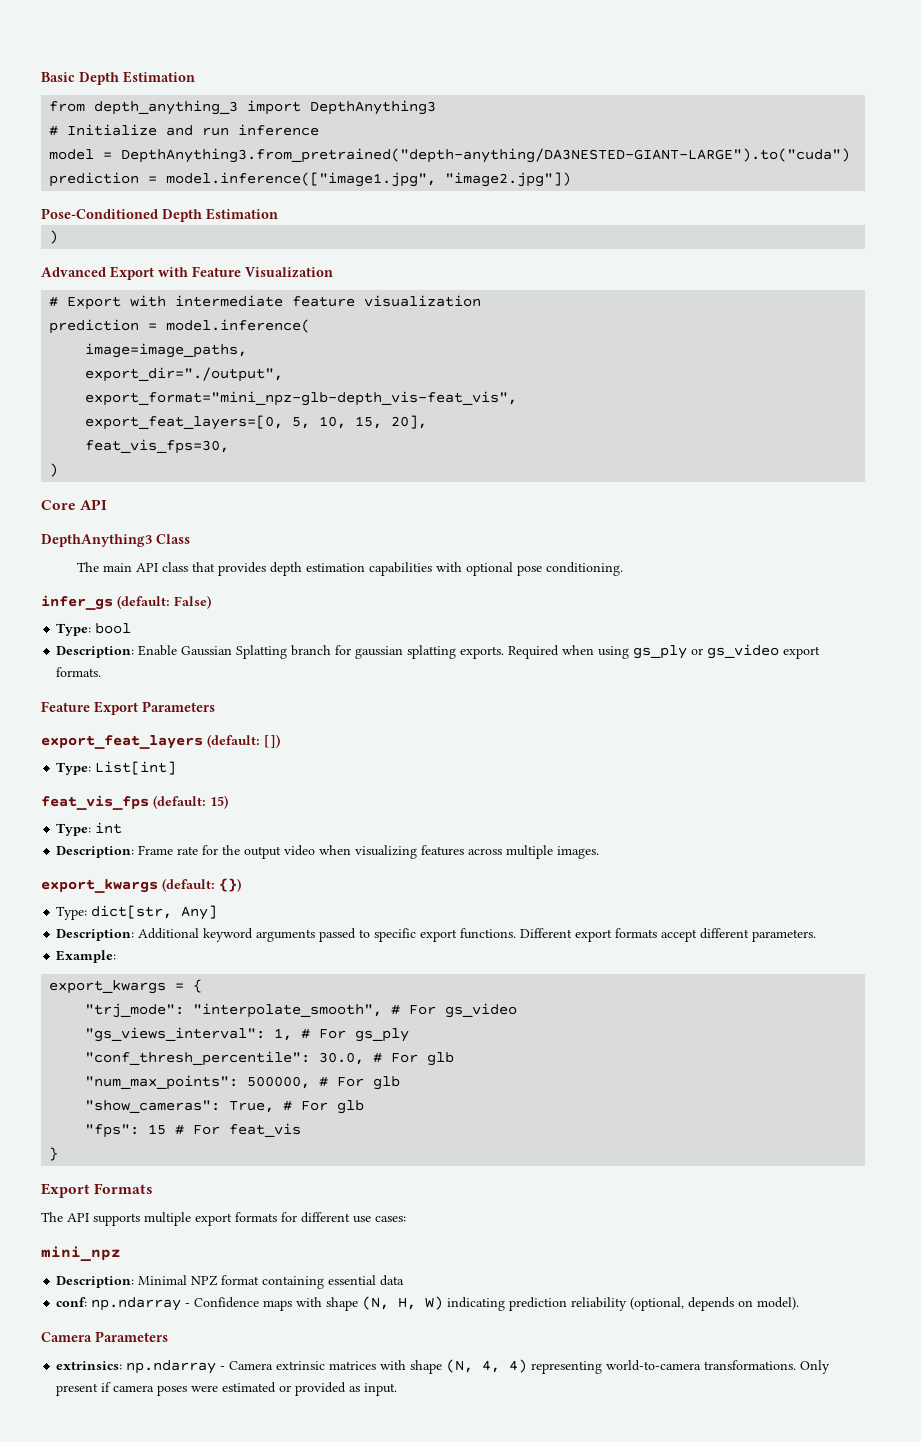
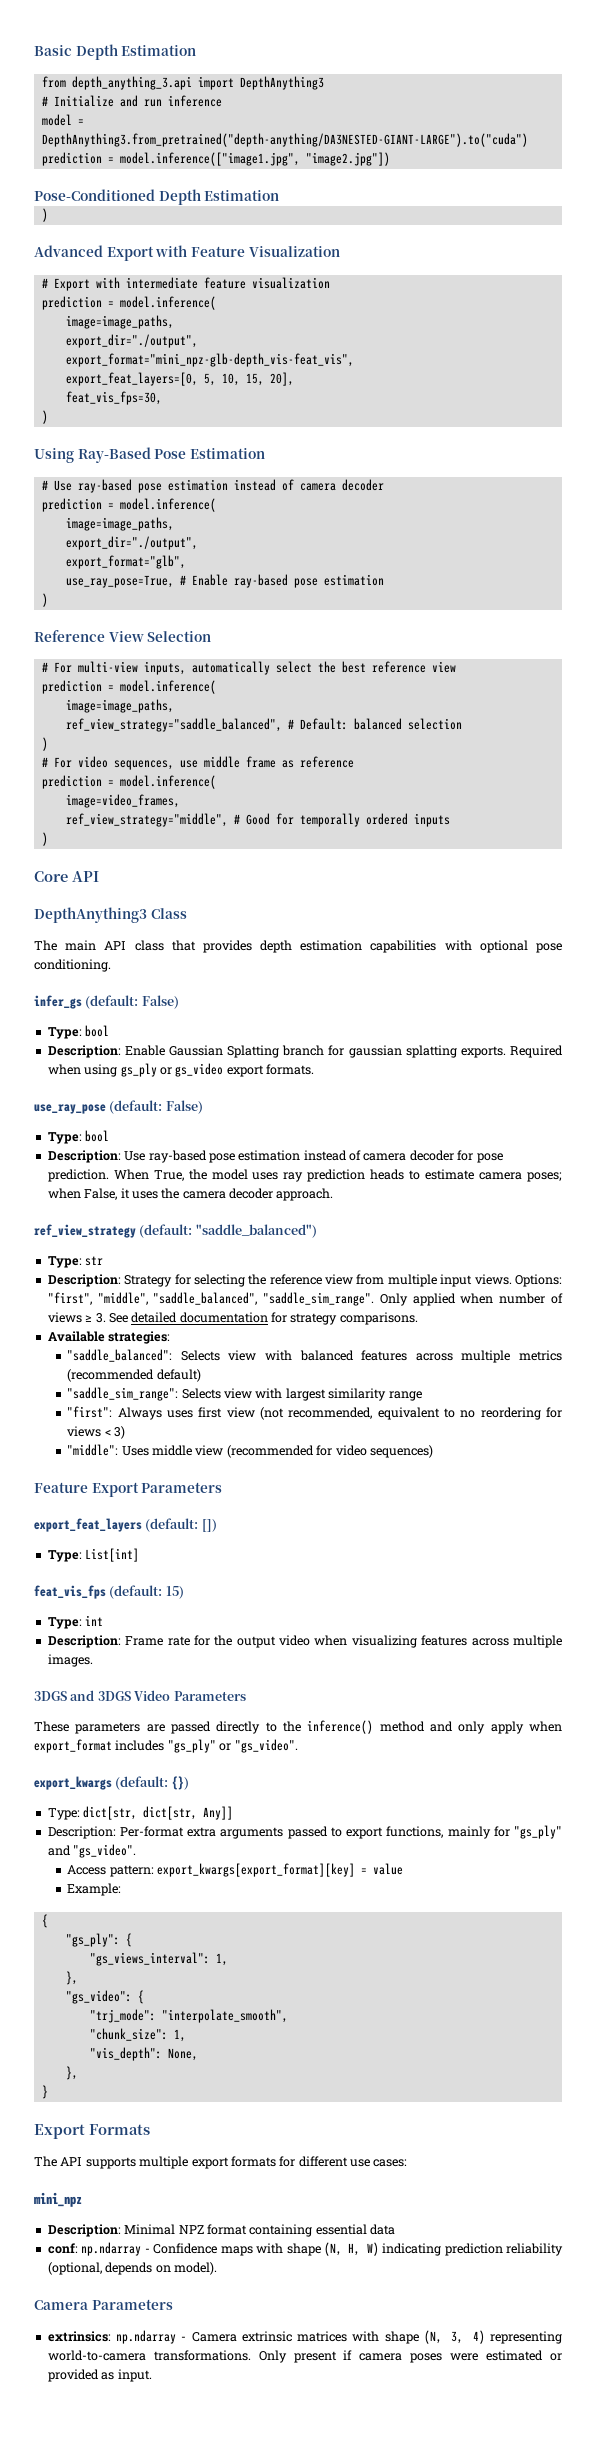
- from depth_anything_3 import DepthAnything3
+ from depth_anything_3.api import DepthAnything3
+ Using Ray-Based Pose Estimation
+ # Use ray-based pose estimation instead of camera decoder
+ prediction = model.inference(
+ image=image_paths,
+ export_dir="./output",
+ export_format="glb",
+ use_ray_pose=True, # Enable ray-based pose estimation
+ )
+ Reference View Selection
+ # For multi-view inputs, automatically select the best reference view
+ prediction = model.inference(
+ image=image_paths,
+ ref_view_strategy="saddle_balanced", # Default: balanced selection
+ )
+ # For video sequences, use middle frame as reference
+ prediction = model.inference(
+ image=video_frames,
+ ref_view_strategy="middle", # Good for temporally ordered inputs
+ )
+ use_ray_pose (default: False)
+ Type: bool
+ Description: Use ray-based pose estimation instead of camera decoder for pose prediction. When True, the model uses ray prediction heads to estimate camera poses; when False, it uses the camera decoder approach.
+ ref_view_strategy (default: "saddle_balanced")
+ Type: str
+ Description: Strategy for selecting the reference view from multiple input views. Options: "first", "middle", "saddle_balanced", "saddle_sim_range". Only applied when number of views ≥ 3. See detailed documentation for strategy comparisons.
+ Available strategies:
+ "saddle_balanced": Selects view with balanced features across multiple metrics (recommended default)
+ "saddle_sim_range": Selects view with largest similarity range
+ "first": Always uses first view (not recommended, equivalent to no reordering for views < 3)
+ "middle": Uses middle view (recommended for video sequences)
+ 3DGS and 3DGS Video Parameters
+ These parameters are passed directly to the inference() method and only apply when export_format includes "gs_ply" or "gs_video".
- Type: dict[str, Any]
- Description: Additional keyword arguments passed to specific export functions. Different export formats accept different parameters.
+ Type: dict[str, dict[str, Any]]
+ Description: Per-format extra arguments passed to export functions, mainly for "gs_ply" and "gs_video".
+ Access pattern: export_kwargs[export_format][key] = value
  Example:
- export_kwargs = {
- "trj_mode": "interpolate_smooth", # For gs_video
- "gs_views_interval": 1, # For gs_ply
- "conf_thresh_percentile": 30.0, # For glb
- "num_max_points": 500000, # For glb
- "show_cameras": True, # For glb
- "fps": 15 # For feat_vis
+ {
+ "gs_ply": {
+ "gs_views_interval": 1,
+ },
+ "gs_video": {
+ "trj_mode": "interpolate_smooth",
+ "chunk_size": 1,
+ "vis_depth": None,
+ },
- extrinsics: np.ndarray - Camera extrinsic matrices with shape (N, 4, 4) representing world-to-camera transformations.
+ extrinsics: np.ndarray - Camera extrinsic matrices with shape (N, 3, 4) representing world-to-camera transformations.

